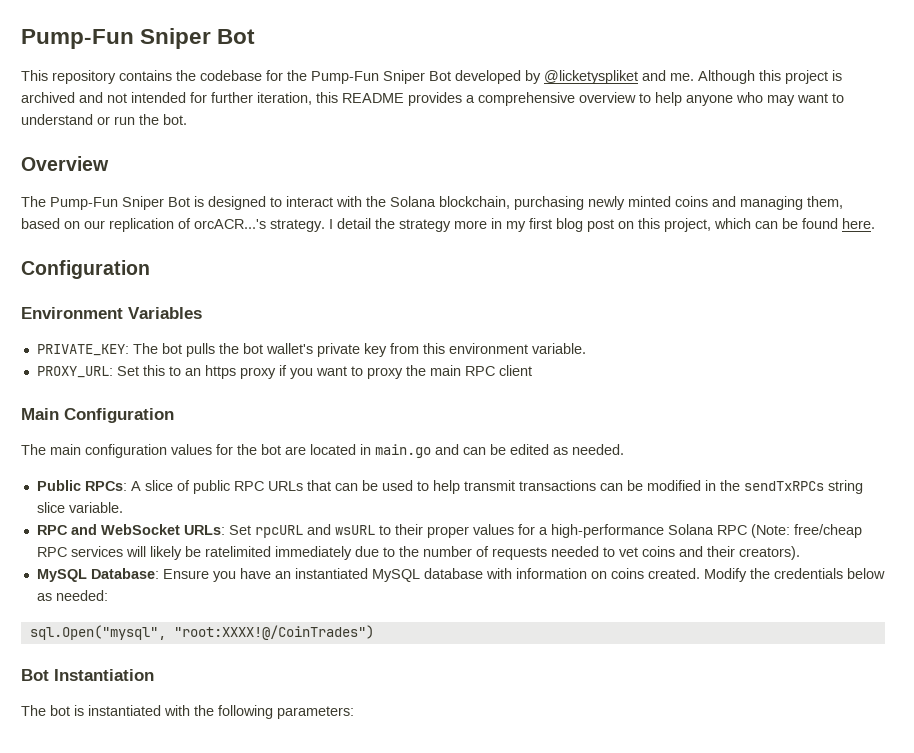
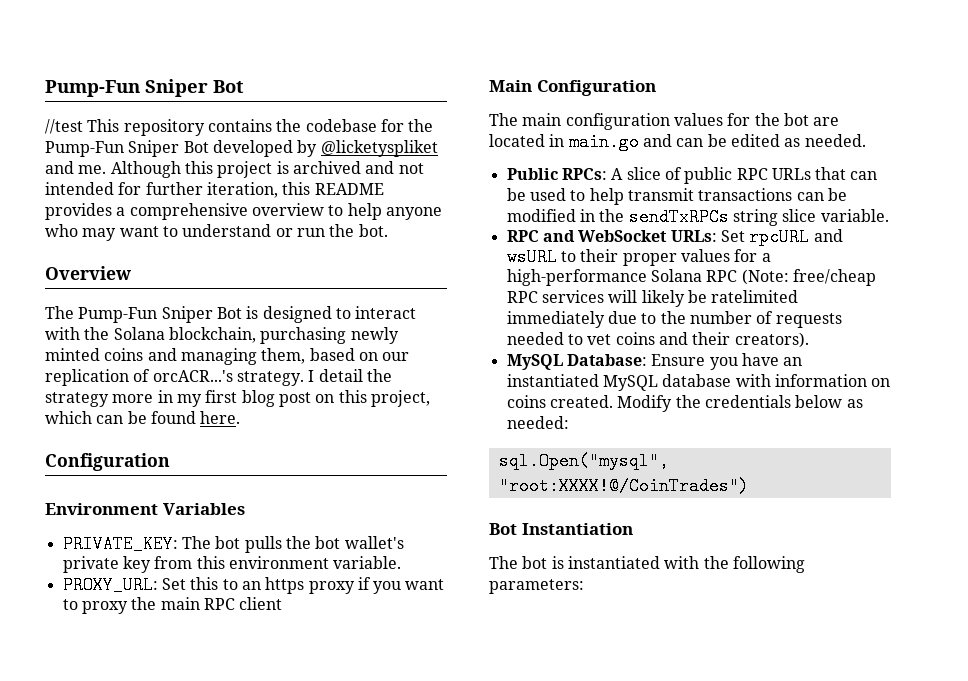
- This repository contains the codebase for the Pump-Fun Sniper Bot developed by @licketyspliket and me.
+ //test This repository contains the codebase for the Pump-Fun Sniper Bot developed by @licketyspliket and me.

